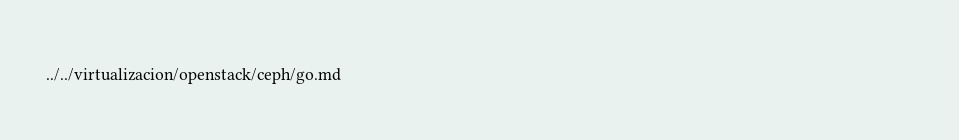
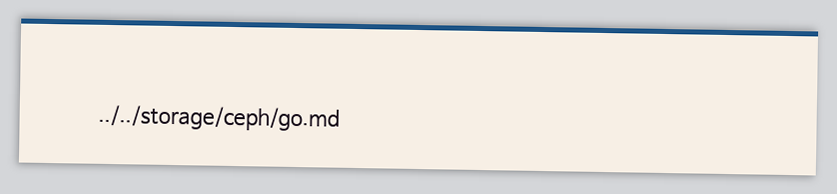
- ../../virtualizacion/openstack/ceph/go.md
+ ../../storage/ceph/go.md

